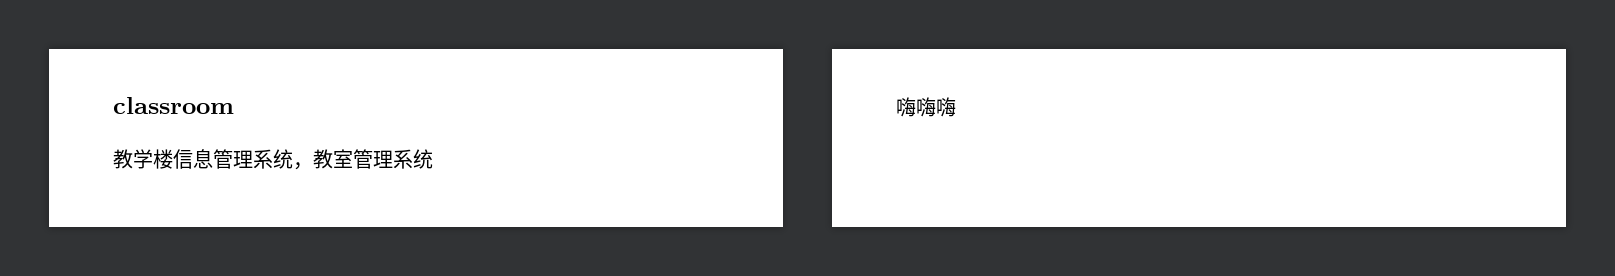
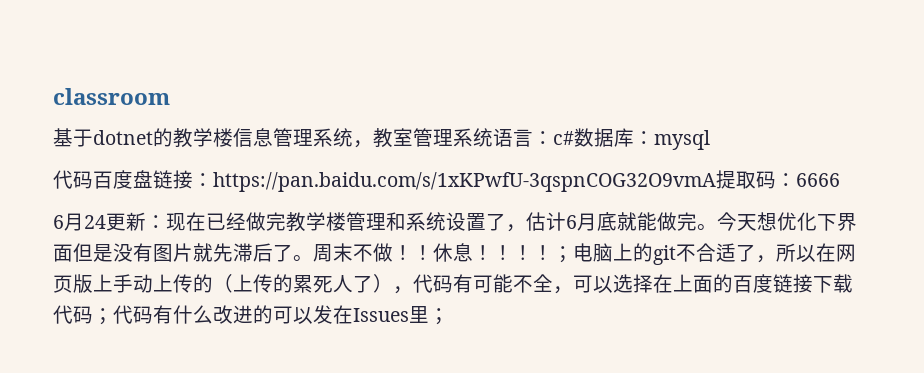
- 教学楼信息管理系统，教室管理系统
- 嗨嗨嗨
+ 基于dotnet的教学楼信息管理系统，教室管理系统语言：c#数据库：mysql
+ 代码百度盘链接：https://pan.baidu.com/s/1xKPwfU-3qspnCOG32O9vmA提取码：6666
+ 6月24更新：现在已经做完教学楼管理和系统设置了，估计6月底就能做完。今天想优化下界面但是没有图片就先滞后了。周末不做！！休息！！！！；电脑上的git不合适了，所以在网页版上手动上传的（上传的累死人了），代码有可能不全，可以选择在上面的百度链接下载代码；代码有什么改进的可以发在Issues里；

